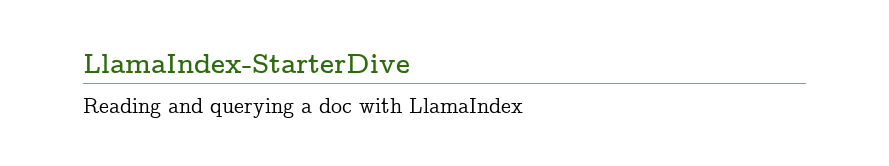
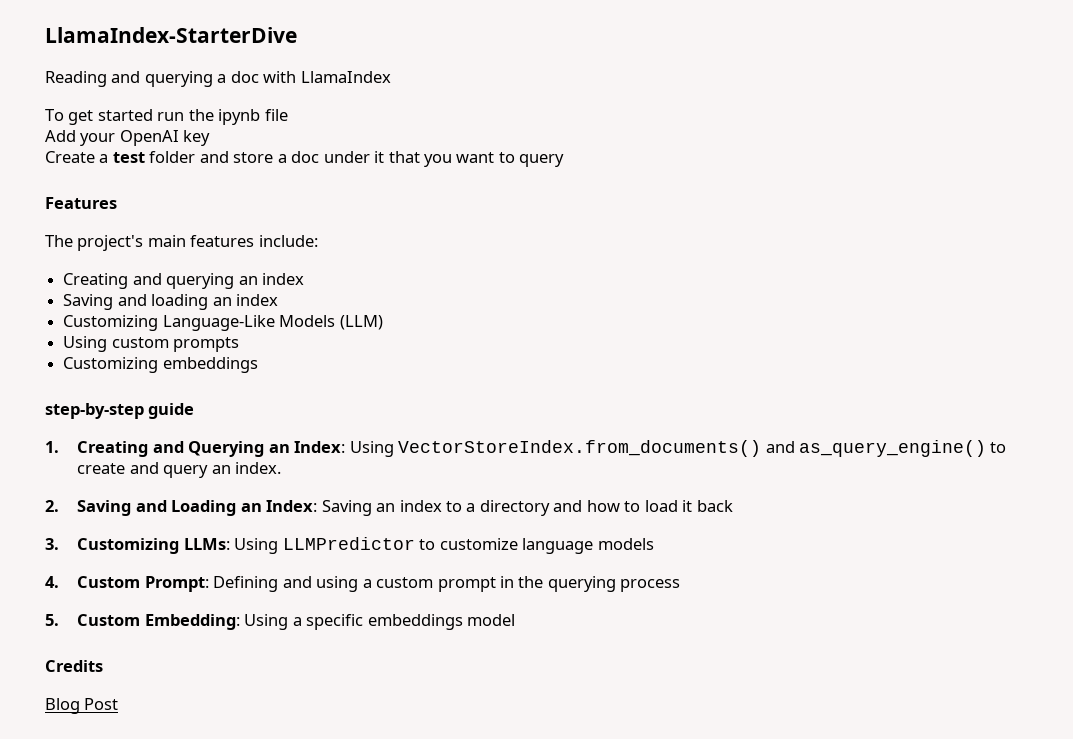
+ To get started run the ipynb file
+ Add your OpenAI key
+ Create a test folder and store a doc under it that you want to query
+ Features
+ The project's main features include:
+ Creating and querying an index
+ Saving and loading an index
+ Customizing Language-Like Models (LLM)
+ Using custom prompts
+ Customizing embeddings
+ step-by-step guide
+ 1. Creating and Querying an Index: Using VectorStoreIndex.from_documents() and as_query_engine() to create and query an index.
+ 2. Saving and Loading an Index: Saving an index to a directory and how to load it back
+ 3. Customizing LLMs: Using LLMPredictor to customize language models
+ 4. Custom Prompt: Defining and using a custom prompt in the querying process
+ 5. Custom Embedding: Using a specific embeddings model
+ Credits
+ Blog Post

